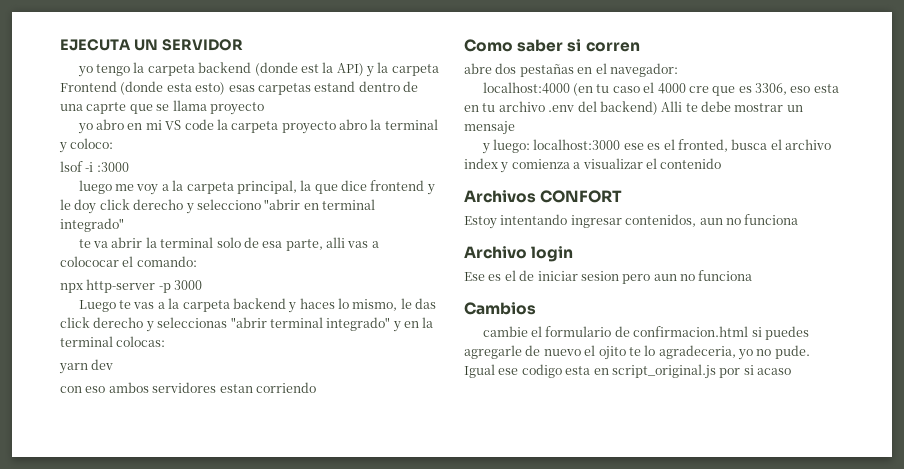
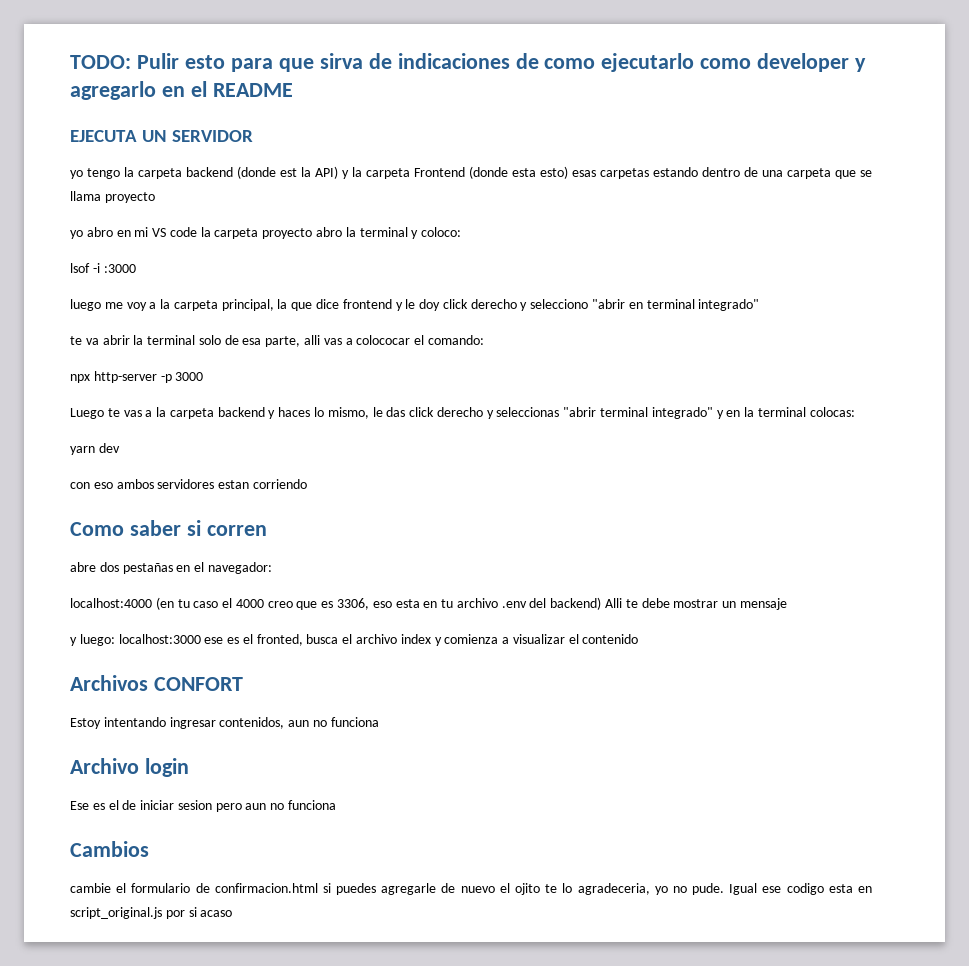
+ TODO: Pulir esto para que sirva de indicaciones de como ejecutarlo como developer y agregarlo en el README
- yo tengo la carpeta backend (donde est la API) y la carpeta Frontend (donde esta esto) esas carpetas estand dentro de una caprte que se llama proyecto
+ yo tengo la carpeta backend (donde est la API) y la carpeta Frontend (donde esta esto) esas carpetas estando dentro de una carpeta que se llama proyecto
- localhost:4000 (en tu caso el 4000 cre que es 3306, eso esta en tu archivo .env del backend) Alli te debe mostrar un mensaje
+ localhost:4000 (en tu caso el 4000 creo que es 3306, eso esta en tu archivo .env del backend) Alli te debe mostrar un mensaje

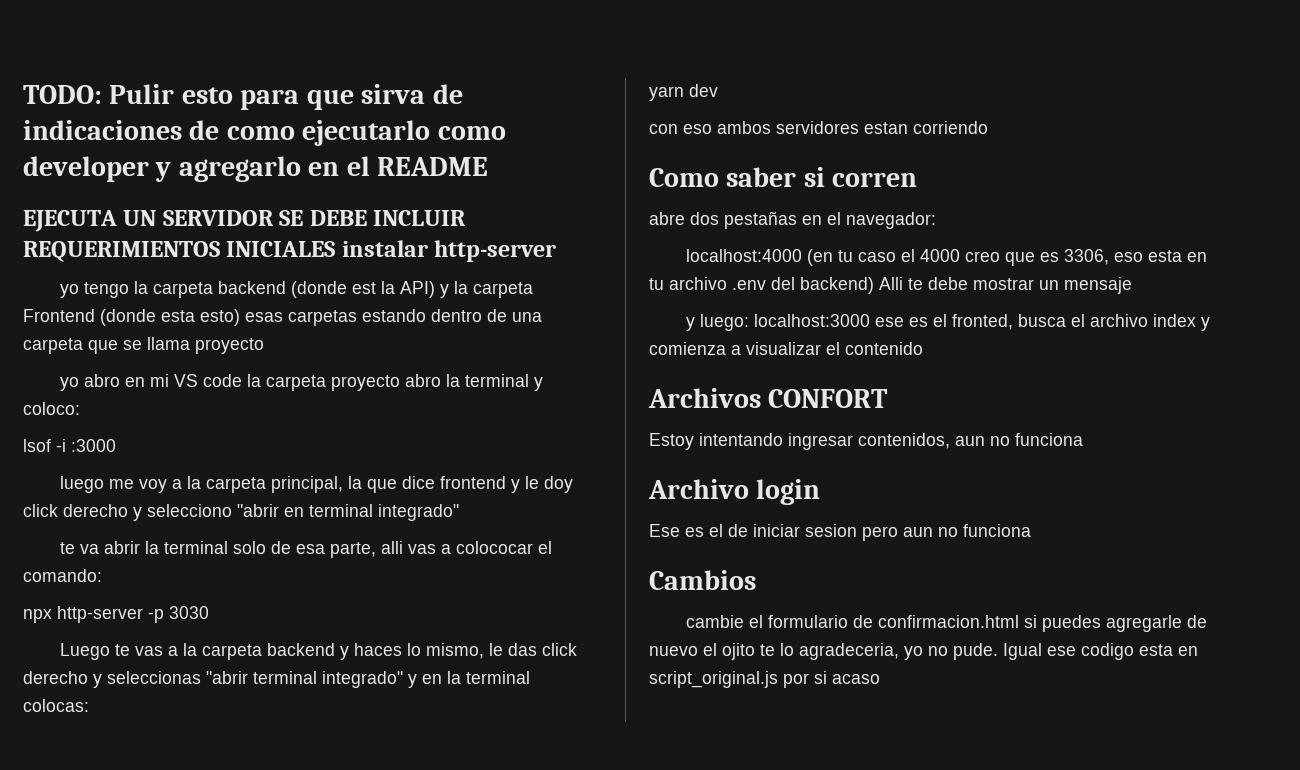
- EJECUTA UN SERVIDOR
+ EJECUTA UN SERVIDOR SE DEBE INCLUIR REQUERIMIENTOS INICIALES instalar http-server
- npx http-server -p 3000
+ npx http-server -p 3030

